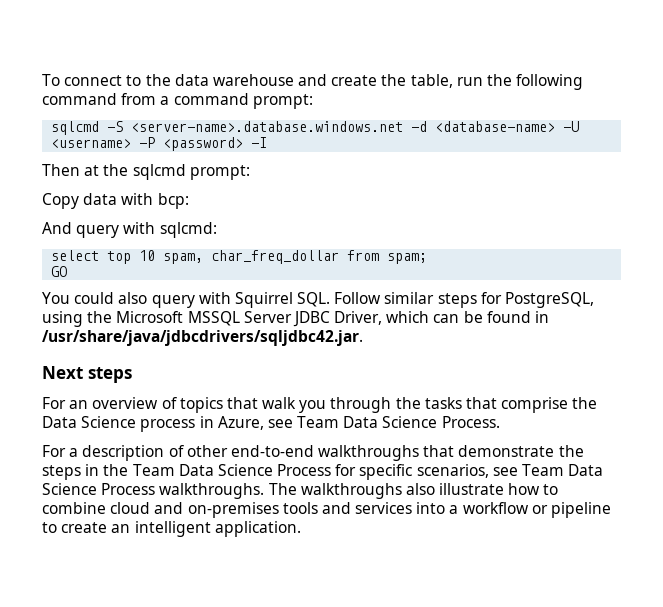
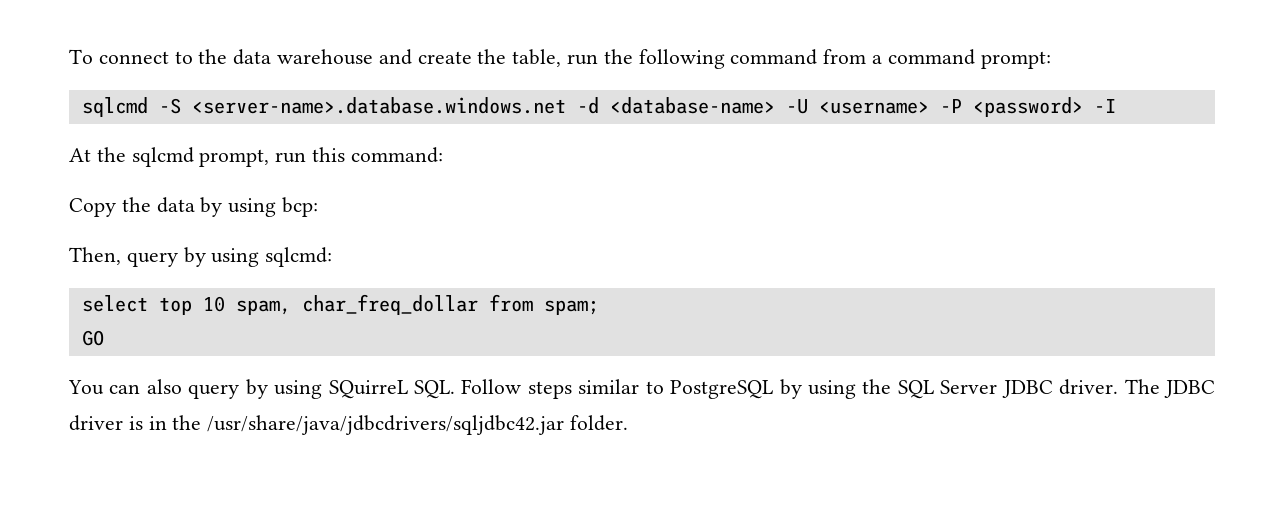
- Then at the sqlcmd prompt:
- Copy data with bcp:
- And query with sqlcmd:
+ At the sqlcmd prompt, run this command:
+ Copy the data by using bcp:
+ Then, query by using sqlcmd:
- You could also query with Squirrel SQL. Follow similar steps for PostgreSQL, using the Microsoft MSSQL Server JDBC Driver, which can be found in /usr/share/java/jdbcdrivers/sqljdbc42.jar.
- Next steps
- For an overview of topics that walk you through the tasks that comprise the Data Science process in Azure, see Team Data Science Process.
- For a description of other end-to-end walkthroughs that demonstrate the steps in the Team Data Science Process for specific scenarios, see Team Data Science Process walkthroughs. The walkthroughs also illustrate how to combine cloud and on-premises tools and services into a workflow or pipeline to create an intelligent application.
+ You can also query by using SQuirreL SQL. Follow steps similar to PostgreSQL by using the SQL Server JDBC driver. The JDBC driver is in the /usr/share/java/jdbcdrivers/sqljdbc42.jar folder.

